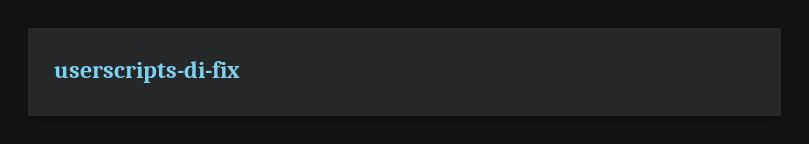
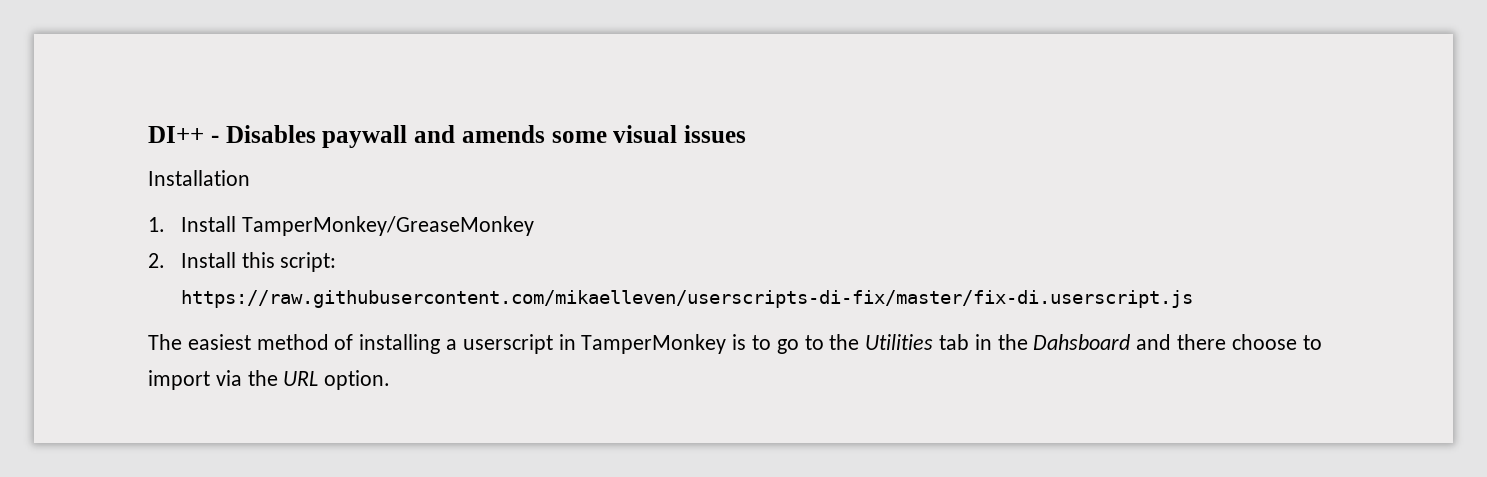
- userscripts-di-fix
+ DI++ - Disables paywall and amends some visual issues
+ Installation
+ 1. Install TamperMonkey/GreaseMonkey
+ 2. Install this script: https://raw.githubusercontent.com/mikaelleven/userscripts-di-fix/master/fix-di.userscript.js
+ The easiest method of installing a userscript in TamperMonkey is to go to the Utilities tab in the Dahsboard and there choose to import via the URL option.

